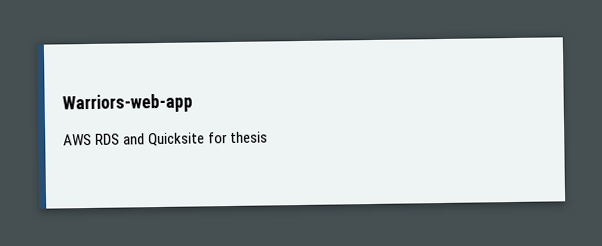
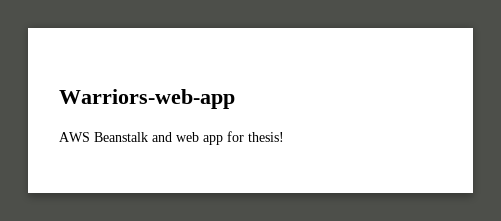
- AWS RDS and Quicksite for thesis
+ AWS Beanstalk and web app for thesis!

